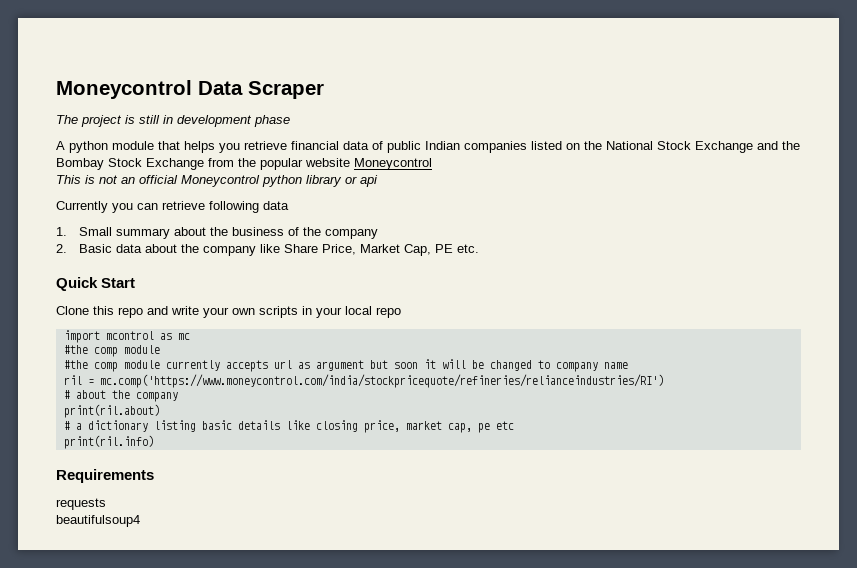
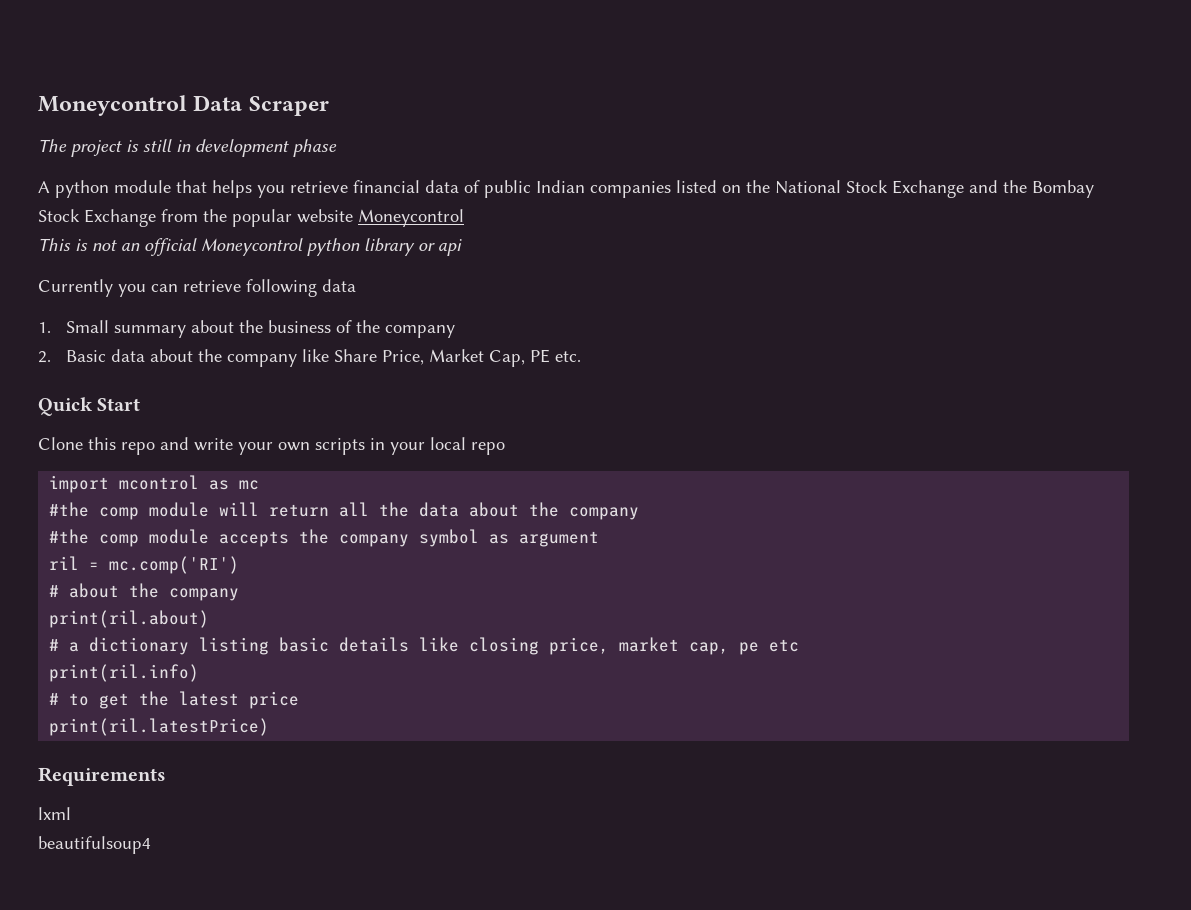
  import mcontrol as mc
- #the comp module
- #the comp module currently accepts url as argument but soon it will be changed to company name
+ #the comp module will return all the data about the company
+ #the comp module accepts the company symbol as argument
- ril = mc.comp('https://www.moneycontrol.com/india/stockpricequote/refineries/relianceindustries/RI')
+ ril = mc.comp('RI')
+ # to get the latest price
+ print(ril.latestPrice)
- requests
+ lxml

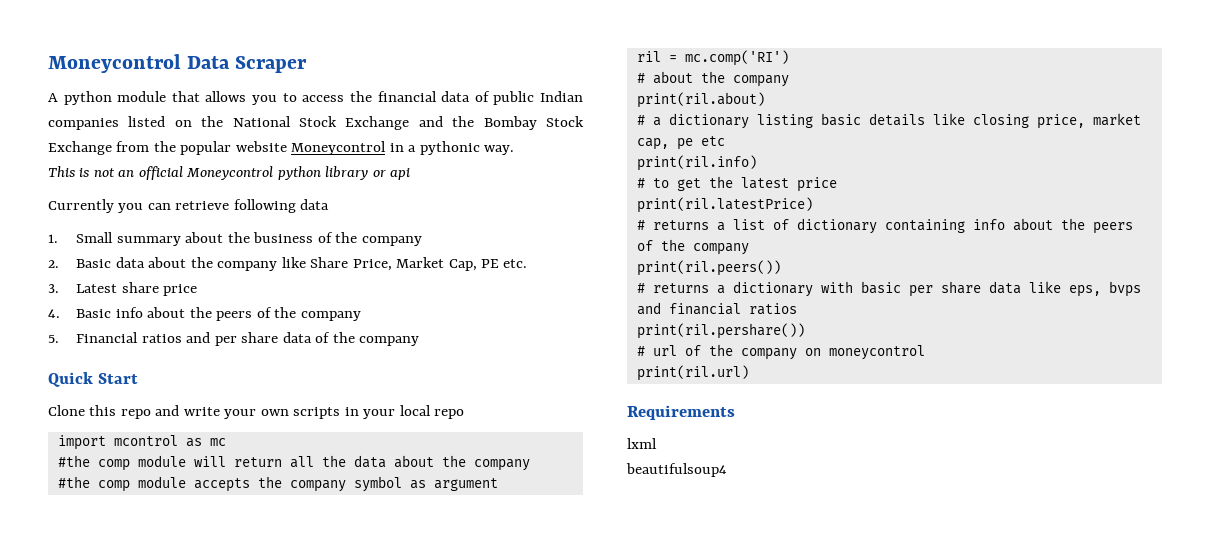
- The project is still in development phase
- A python module that helps you retrieve financial data of public Indian companies listed on the National Stock Exchange and the Bombay Stock Exchange from the popular website Moneycontrol
+ A python module that allows you to access the financial data of public Indian companies listed on the National Stock Exchange and the Bombay Stock Exchange from the popular website Moneycontrol in a pythonic way.
+ 3. Latest share price
+ 4. Basic info about the peers of the company
+ 5. Financial ratios and per share data of the company
+ # returns a list of dictionary containing info about the peers of the company
+ print(ril.peers())
+ # returns a dictionary with basic per share data like eps, bvps and financial ratios
+ print(ril.pershare())
+ # url of the company on moneycontrol
+ print(ril.url)

